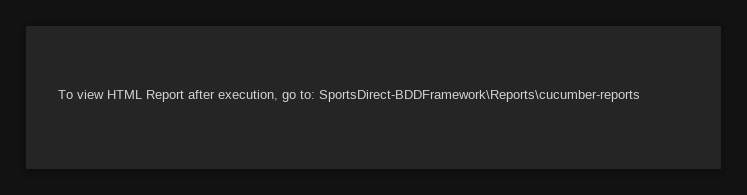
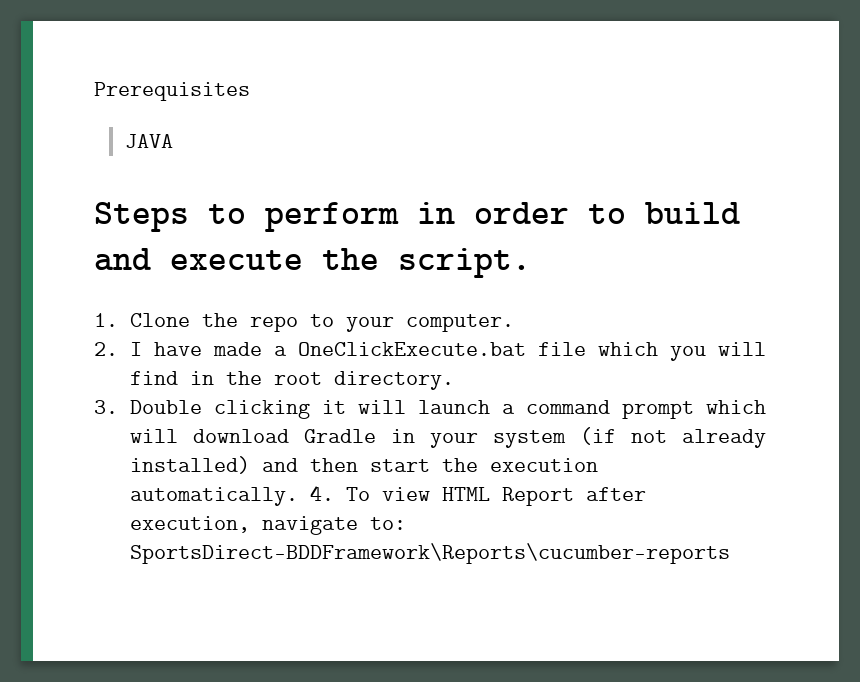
- To view HTML Report after execution, go to: SportsDirect-BDDFramework\Reports\cucumber-reports
+ Prerequisites
+ JAVA
+ Steps to perform in order to build and execute the script.
+ 1. Clone the repo to your computer.
+ 2. I have made a OneClickExecute.bat file which you will find in the root directory.
+ 3. Double clicking it will launch a command prompt which will download Gradle in your system (if not already installed) and then start the execution automatically. 4. To view HTML Report after execution, navigate to: SportsDirect-BDDFramework\Reports\cucumber-reports

